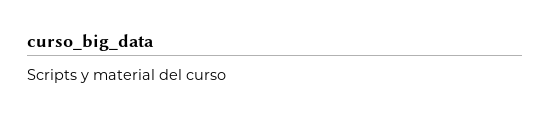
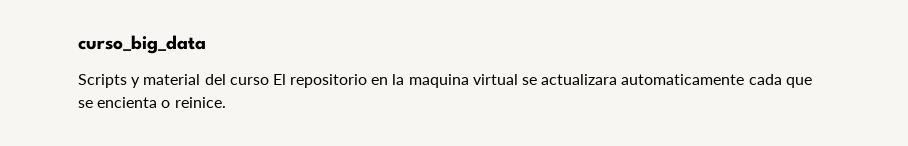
- Scripts y material del curso
+ Scripts y material del curso El repositorio en la maquina virtual se actualizara automaticamente cada que se encienta o reinice.

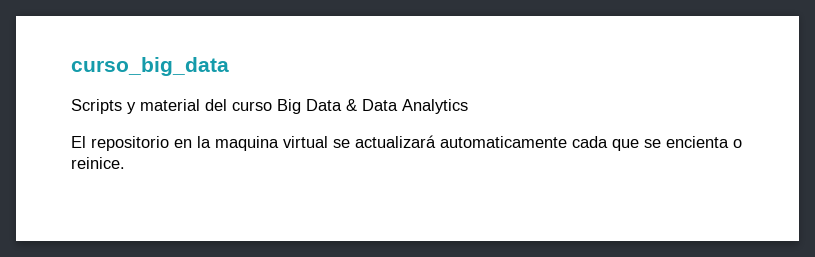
- Scripts y material del curso El repositorio en la maquina virtual se actualizara automaticamente cada que se encienta o reinice.
+ Scripts y material del curso Big Data & Data Analytics
+ El repositorio en la maquina virtual se actualizará automaticamente cada que se encienta o reinice.

